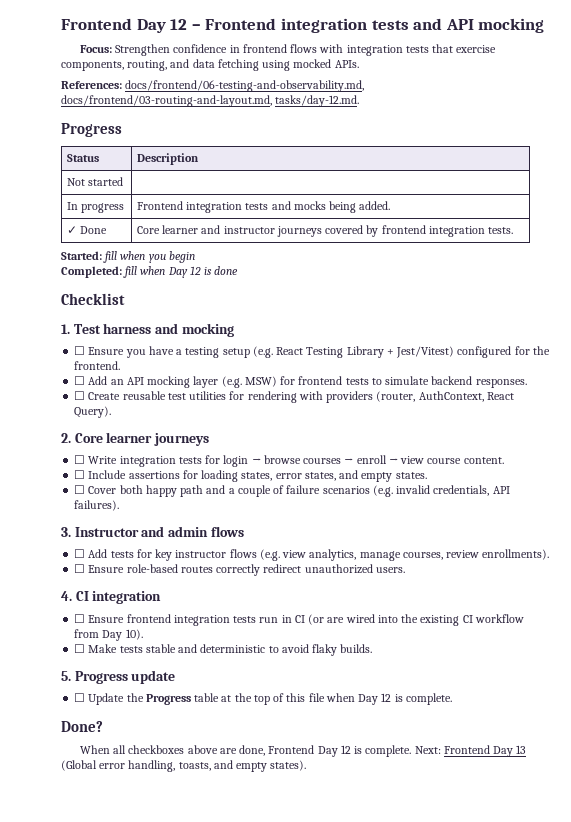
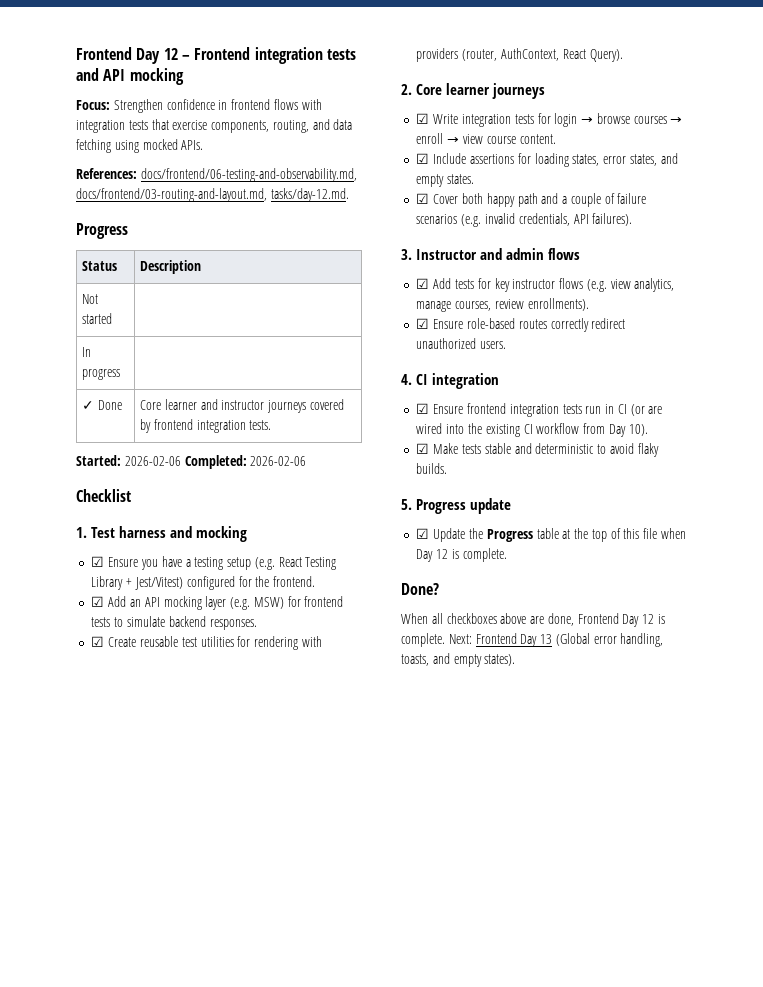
- In progress | Frontend integration tests and mocks being added.
+ In progress |
- Started: fill when you begin
- Completed: fill when Day 12 is done
+ Started: 2026-02-06 Completed: 2026-02-06
- ☐ Ensure you have a testing setup (e.g. React Testing Library + Jest/Vitest) configured for the frontend.
+ ☑ Ensure you have a testing setup (e.g. React Testing Library + Jest/Vitest) configured for the frontend.
- ☐ Add an API mocking layer (e.g. MSW) for frontend tests to simulate backend responses.
+ ☑ Add an API mocking layer (e.g. MSW) for frontend tests to simulate backend responses.
- ☐ Create reusable test utilities for rendering with providers (router, AuthContext, React Query).
+ ☑ Create reusable test utilities for rendering with providers (router, AuthContext, React Query).
- ☐ Write integration tests for login → browse courses → enroll → view course content.
+ ☑ Write integration tests for login → browse courses → enroll → view course content.
- ☐ Include assertions for loading states, error states, and empty states.
+ ☑ Include assertions for loading states, error states, and empty states.
- ☐ Cover both happy path and a couple of failure scenarios (e.g. invalid credentials, API failures).
+ ☑ Cover both happy path and a couple of failure scenarios (e.g. invalid credentials, API failures).
- ☐ Add tests for key instructor flows (e.g. view analytics, manage courses, review enrollments).
+ ☑ Add tests for key instructor flows (e.g. view analytics, manage courses, review enrollments).
- ☐ Ensure role-based routes correctly redirect unauthorized users.
+ ☑ Ensure role-based routes correctly redirect unauthorized users.
- ☐ Ensure frontend integration tests run in CI (or are wired into the existing CI workflow from Day 10).
+ ☑ Ensure frontend integration tests run in CI (or are wired into the existing CI workflow from Day 10).
- ☐ Make tests stable and deterministic to avoid flaky builds.
+ ☑ Make tests stable and deterministic to avoid flaky builds.
- ☐ Update the Progress table at the top of this file when Day 12 is complete.
+ ☑ Update the Progress table at the top of this file when Day 12 is complete.

